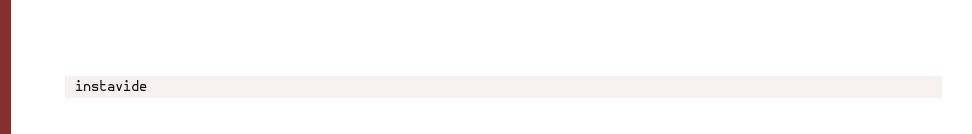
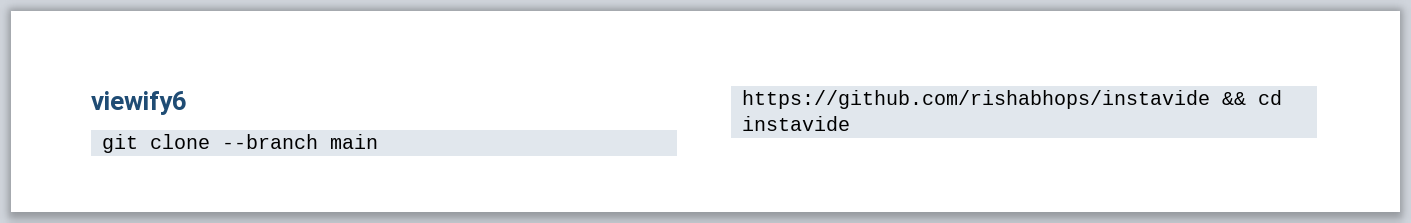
- instavide
+ viewify6
+ git clone --branch main https://github.com/rishabhops/instavide && cd instavide

